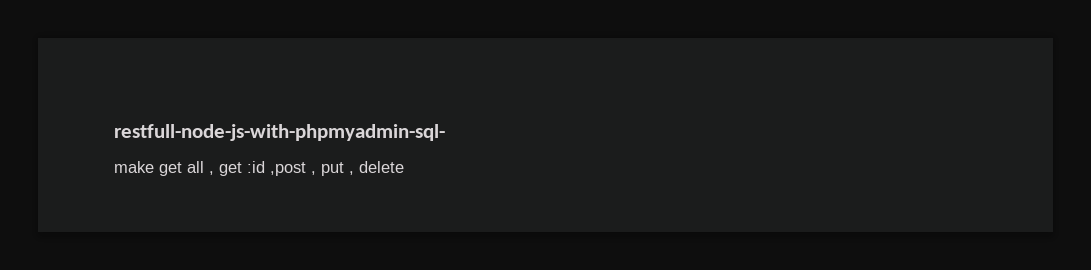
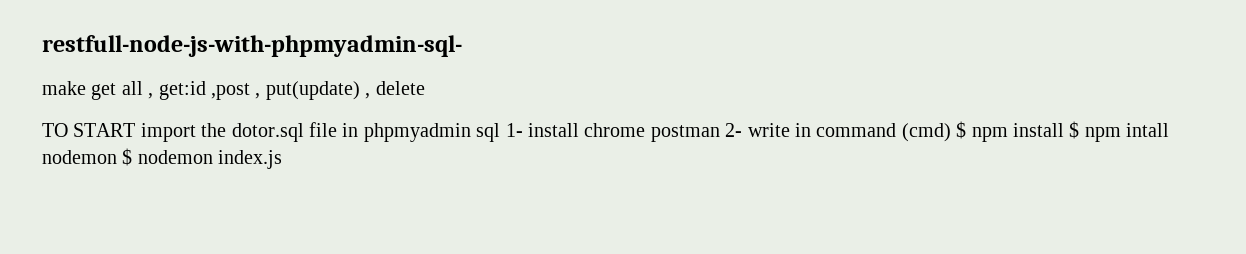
- make get all , get :id ,post , put , delete
+ make get all , get:id ,post , put(update) , delete
+ TO START import the dotor.sql file in phpmyadmin sql 1- install chrome postman 2- write in command (cmd) $ npm install $ npm intall nodemon $ nodemon index.js

